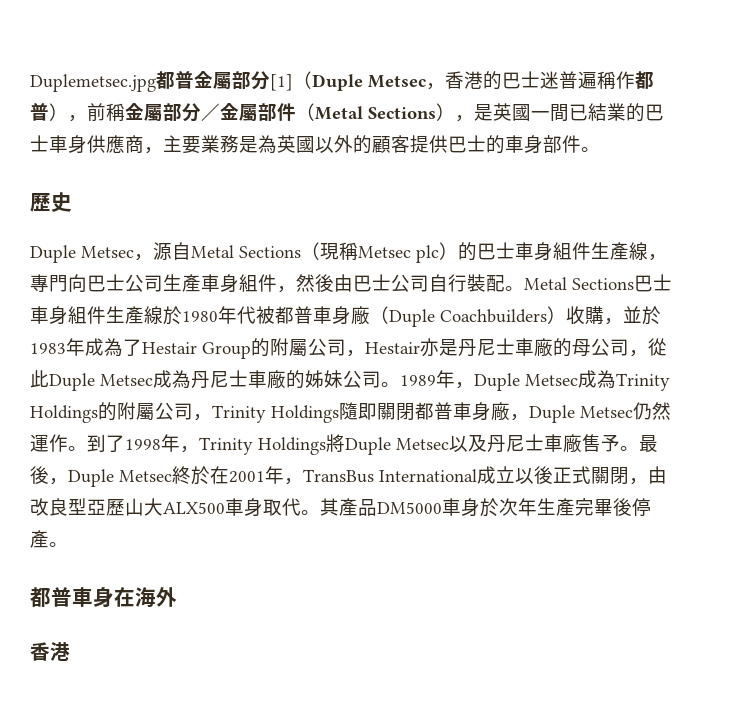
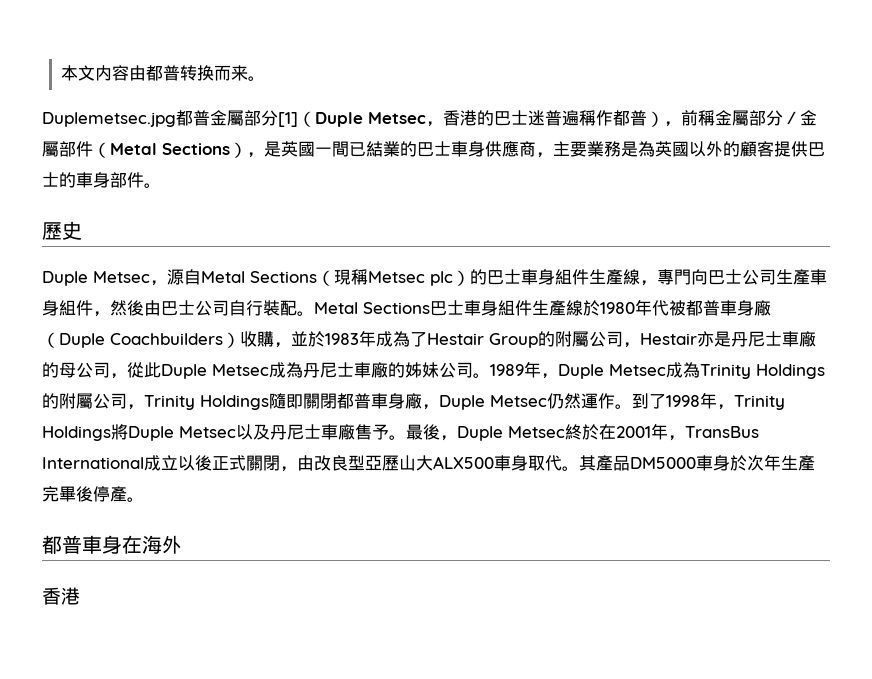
+ 本文内容由都普转换而来。

